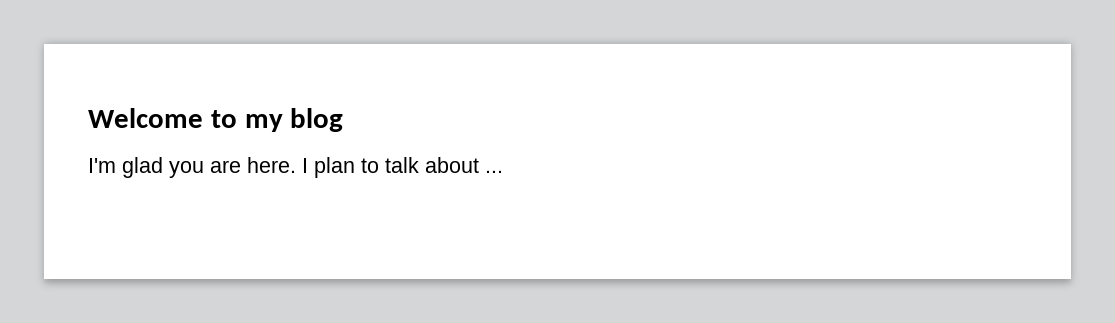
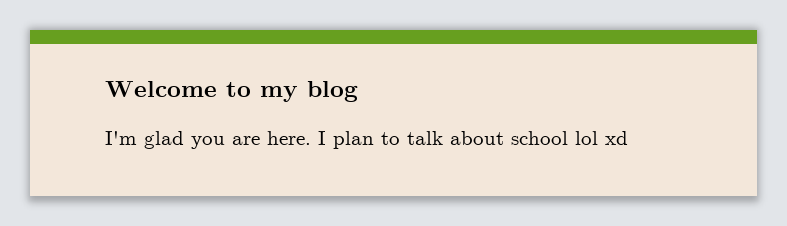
- I plan to talk about ...
+ I plan to talk about school lol xd

